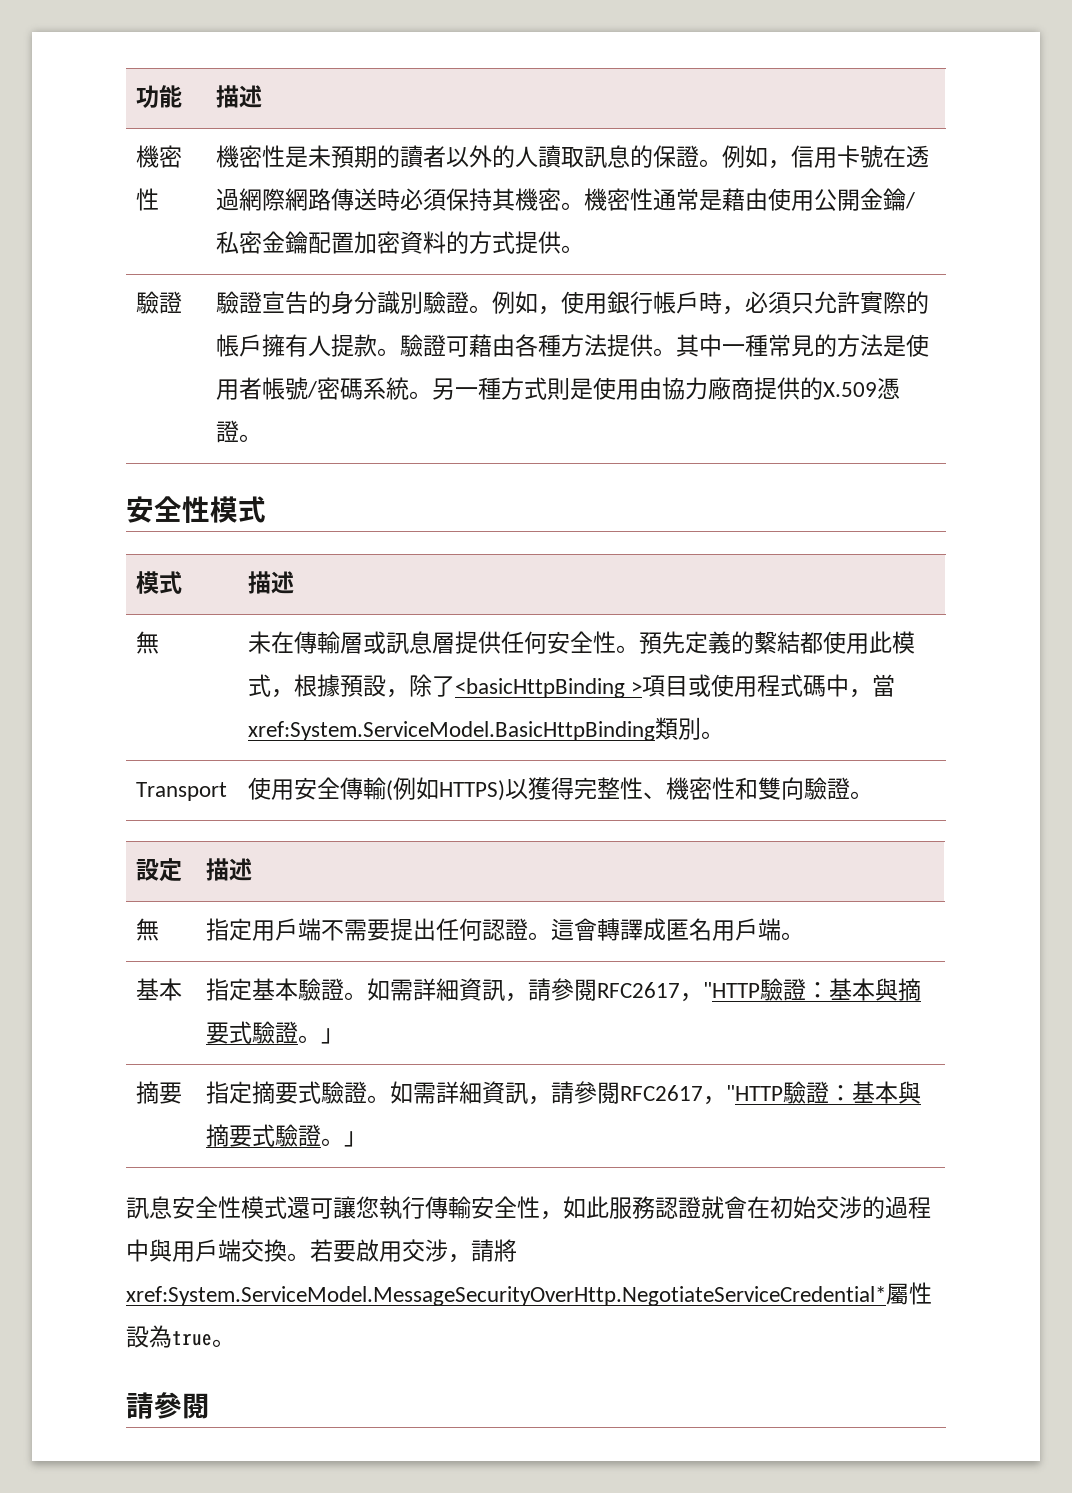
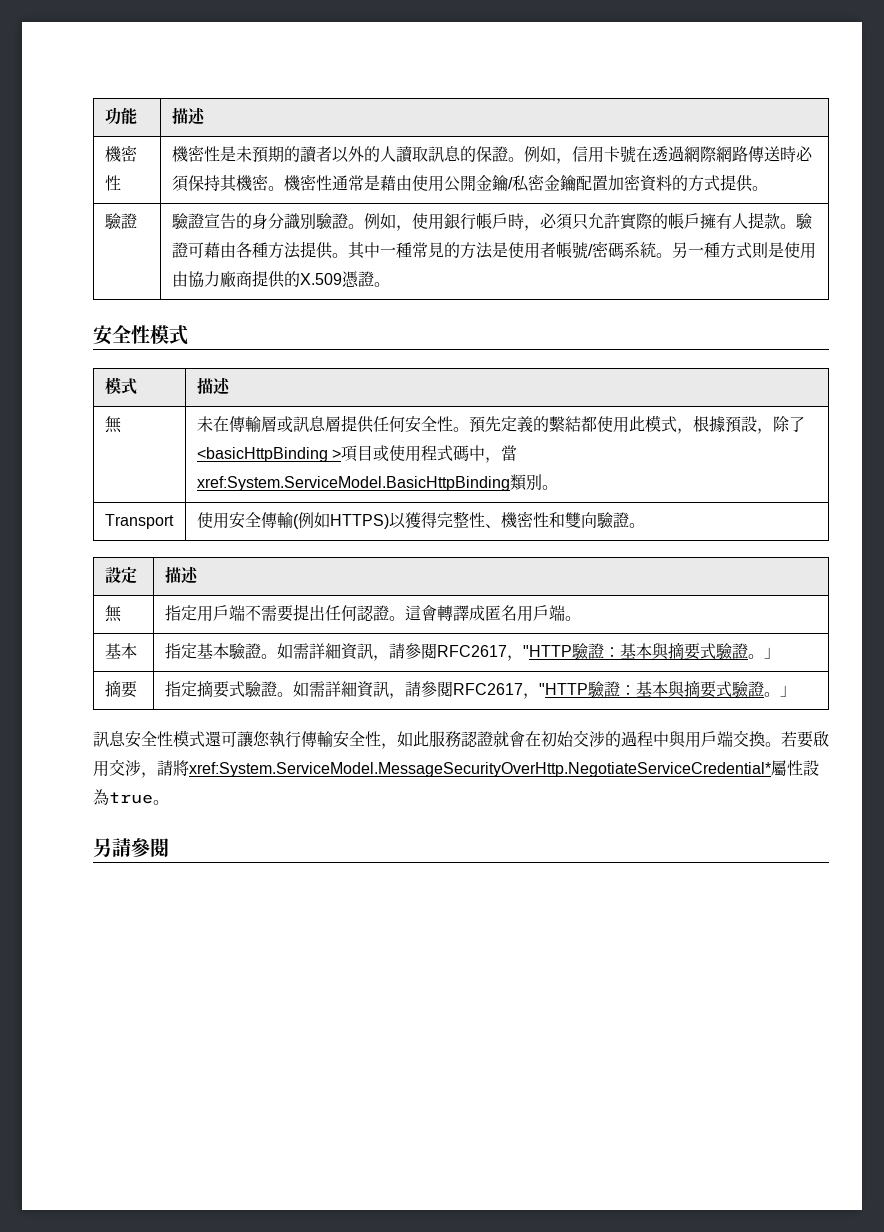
  若要啟用交涉，請將xref:System.ServiceModel.MessageSecurityOverHttp.NegotiateServiceCredential*屬性設為true。
- 請參閱
+ 另請參閱

